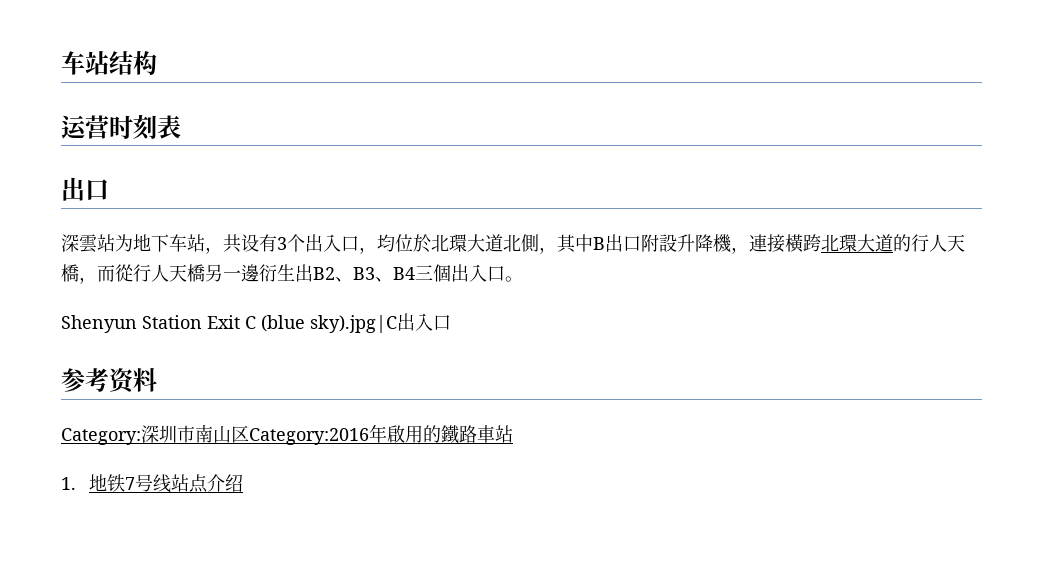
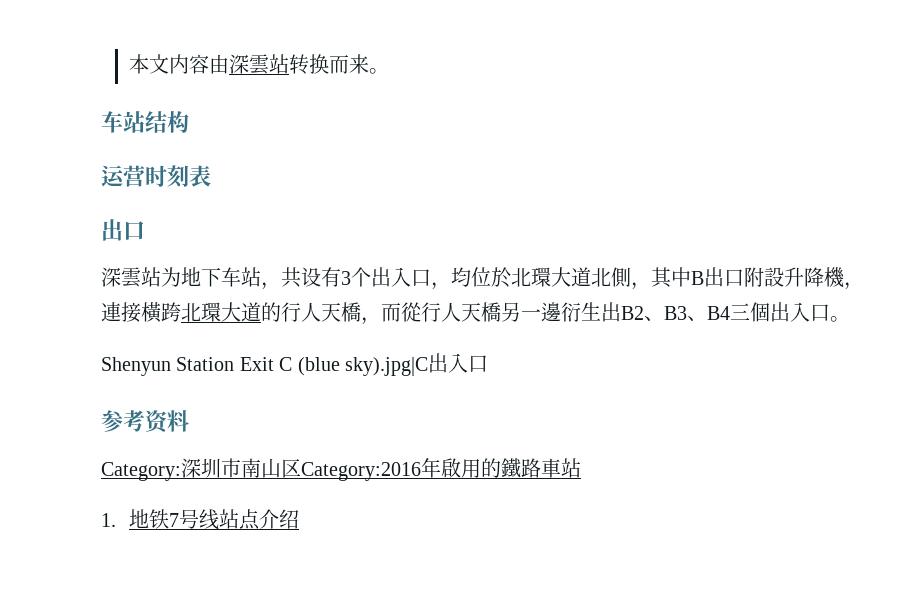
+ 本文内容由深雲站转换而来。

